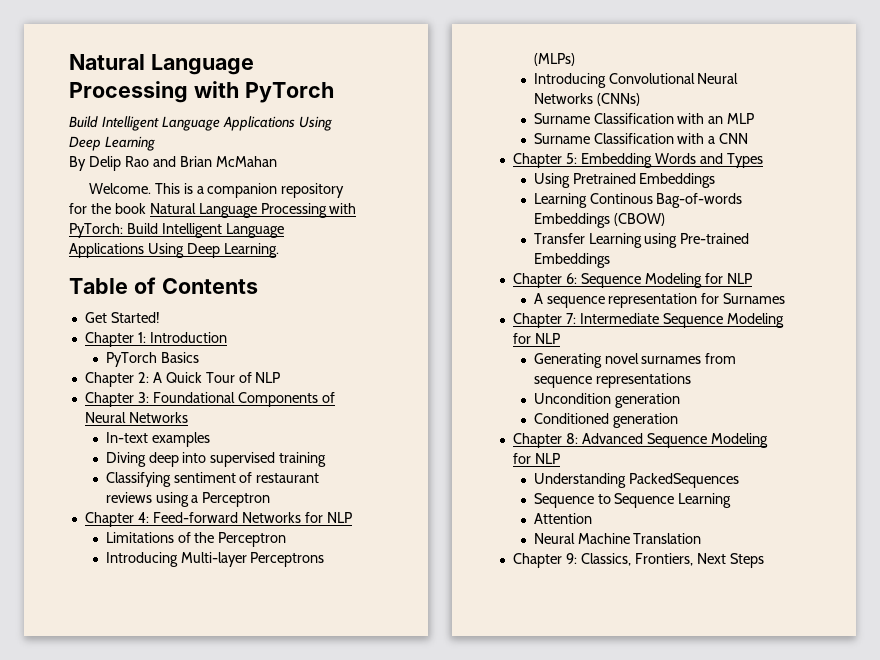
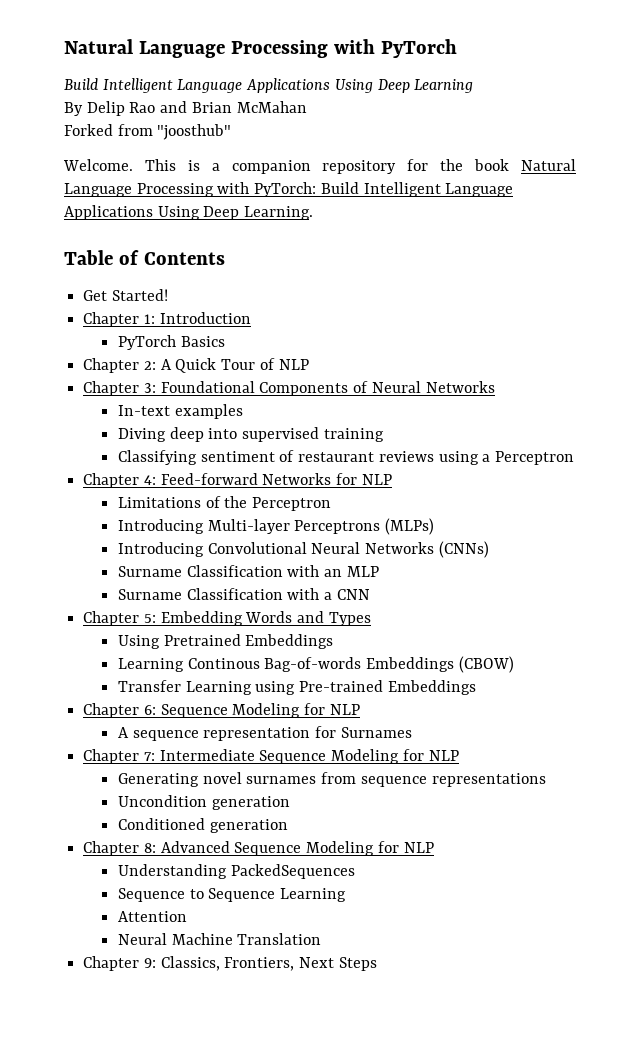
+ Forked from "joosthub"

